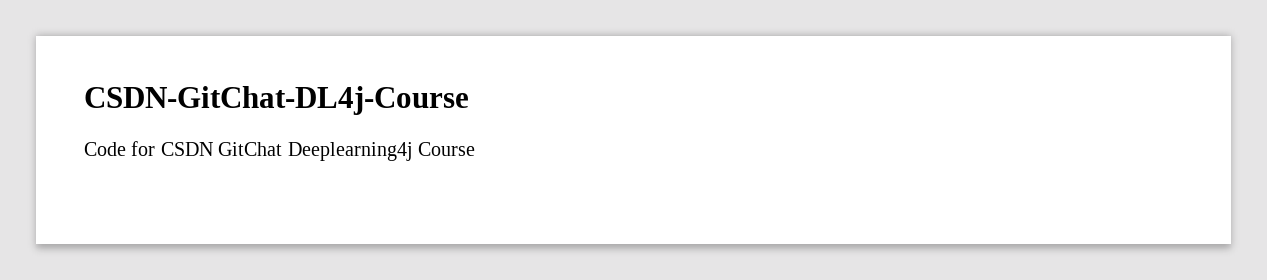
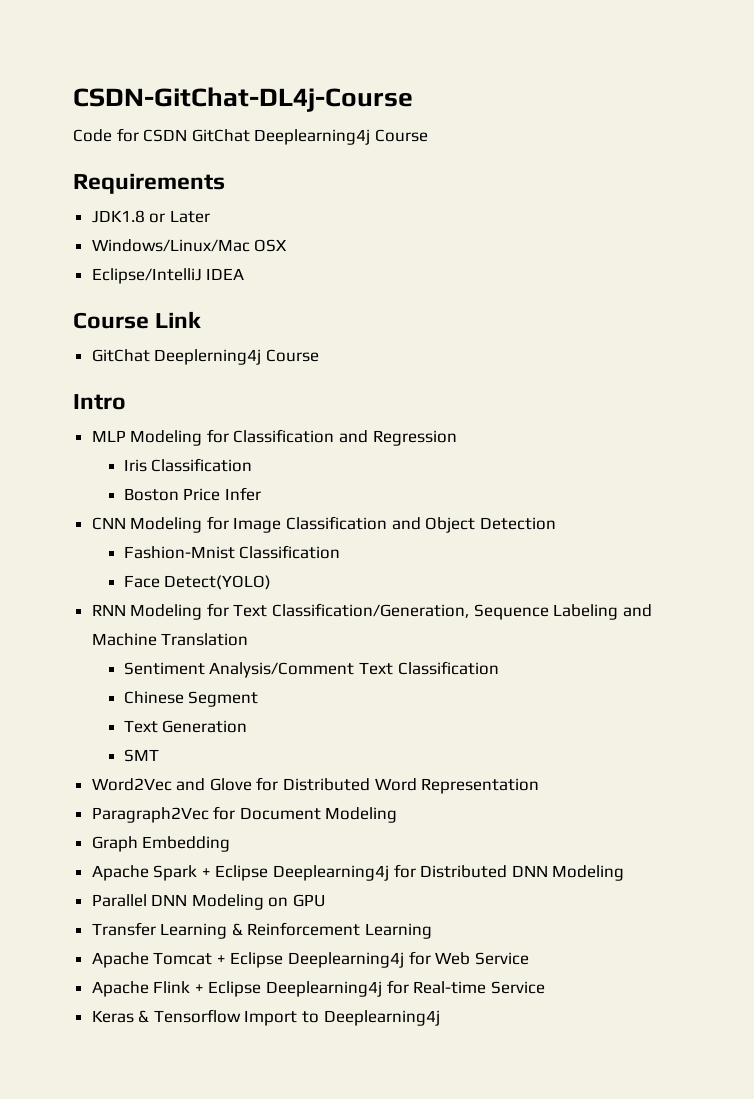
+ Requirements
+ JDK1.8 or Later
+ Windows/Linux/Mac OSX
+ Eclipse/IntelliJ IDEA
+ Course Link
+ GitChat Deeplerning4j Course
+ Intro
+ MLP Modeling for Classification and Regression
+ Iris Classification
+ Boston Price Infer
+ CNN Modeling for Image Classification and Object Detection
+ Fashion-Mnist Classification
+ Face Detect(YOLO)
+ RNN Modeling for Text Classification/Generation, Sequence Labeling and Machine Translation
+ Sentiment Analysis/Comment Text Classification
+ Chinese Segment
+ Text Generation
+ SMT
+ Word2Vec and Glove for Distributed Word Representation
+ Paragraph2Vec for Document Modeling
+ Graph Embedding
+ Apache Spark + Eclipse Deeplearning4j for Distributed DNN Modeling
+ Parallel DNN Modeling on GPU
+ Transfer Learning & Reinforcement Learning
+ Apache Tomcat + Eclipse Deeplearning4j for Web Service
+ Apache Flink + Eclipse Deeplearning4j for Real-time Service
+ Keras & Tensorflow Import to Deeplearning4j

